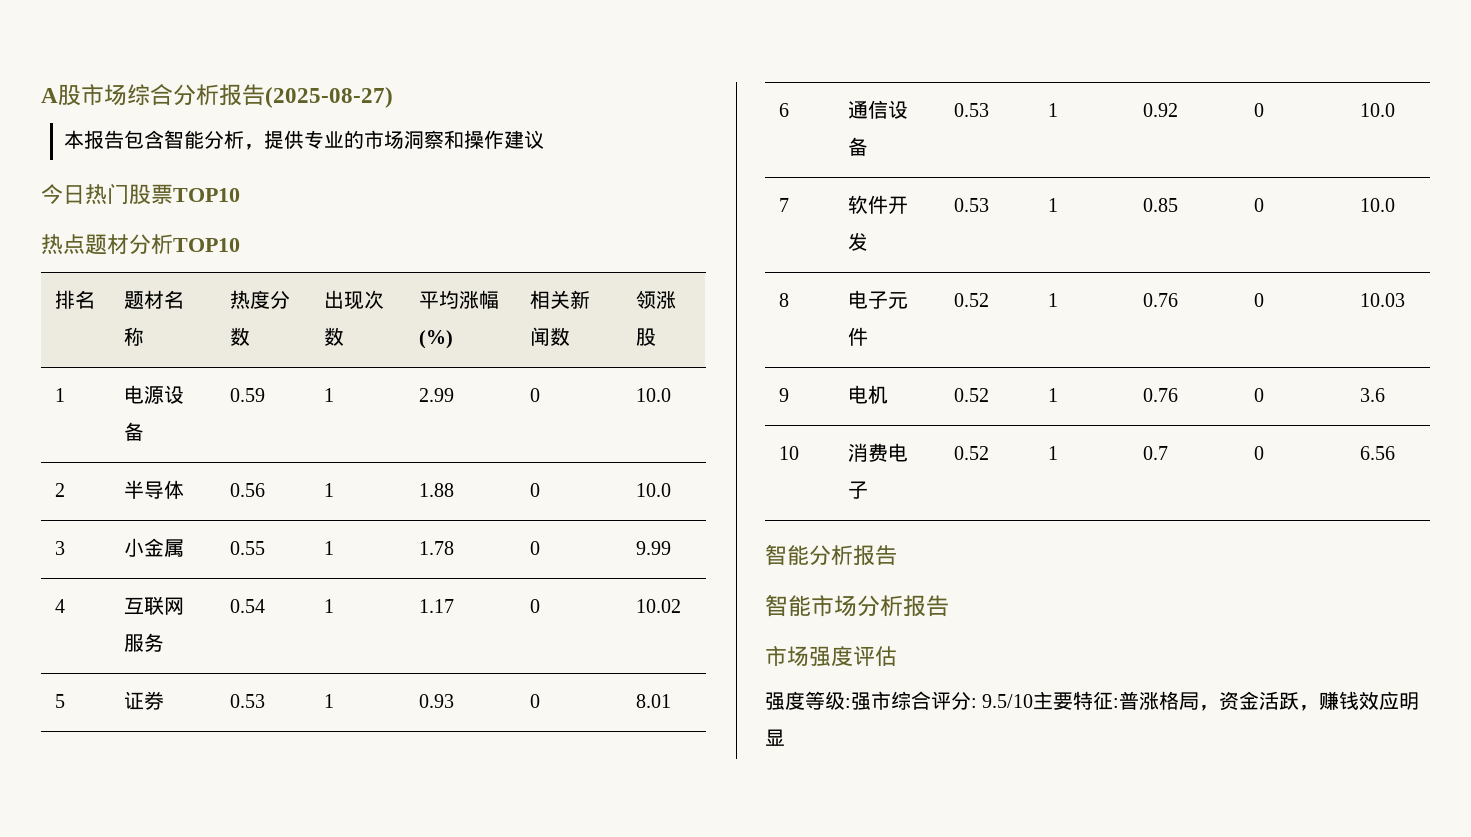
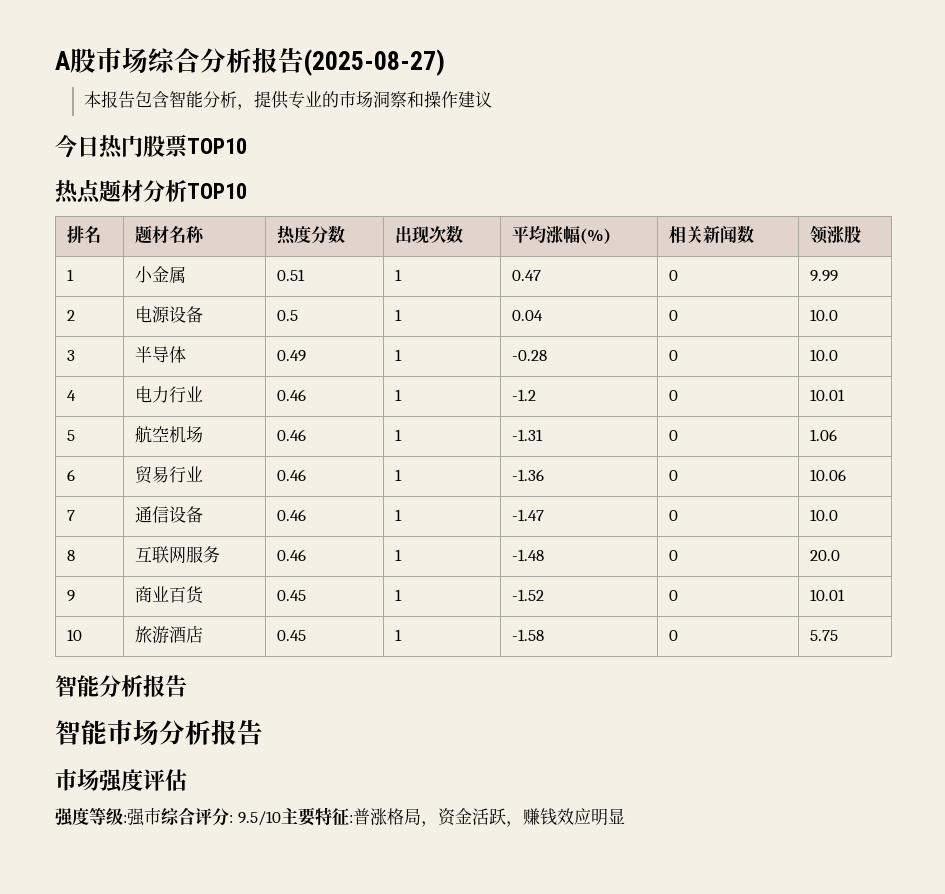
- 1 | 电源设备 | 0.59 | 1 | 2.99 | 0 | 10.0
- 2 | 半导体 | 0.56 | 1 | 1.88 | 0 | 10.0
+ 1 | 小金属 | 0.51 | 1 | 0.47 | 0 | 9.99
+ 2 | 电源设备 | 0.5 | 1 | 0.04 | 0 | 10.0
- 3 | 小金属 | 0.55 | 1 | 1.78 | 0 | 9.99
+ 3 | 半导体 | 0.49 | 1 | -0.28 | 0 | 10.0
- 4 | 互联网服务 | 0.54 | 1 | 1.17 | 0 | 10.02
- 5 | 证券 | 0.53 | 1 | 0.93 | 0 | 8.01
- 6 | 通信设备 | 0.53 | 1 | 0.92 | 0 | 10.0
- 7 | 软件开发 | 0.53 | 1 | 0.85 | 0 | 10.0
- 8 | 电子元件 | 0.52 | 1 | 0.76 | 0 | 10.03
- 9 | 电机 | 0.52 | 1 | 0.76 | 0 | 3.6
- 10 | 消费电子 | 0.52 | 1 | 0.7 | 0 | 6.56
+ 4 | 电力行业 | 0.46 | 1 | -1.2 | 0 | 10.01
+ 5 | 航空机场 | 0.46 | 1 | -1.31 | 0 | 1.06
+ 6 | 贸易行业 | 0.46 | 1 | -1.36 | 0 | 10.06
+ 7 | 通信设备 | 0.46 | 1 | -1.47 | 0 | 10.0
+ 8 | 互联网服务 | 0.46 | 1 | -1.48 | 0 | 20.0
+ 9 | 商业百货 | 0.45 | 1 | -1.52 | 0 | 10.01
+ 10 | 旅游酒店 | 0.45 | 1 | -1.58 | 0 | 5.75

